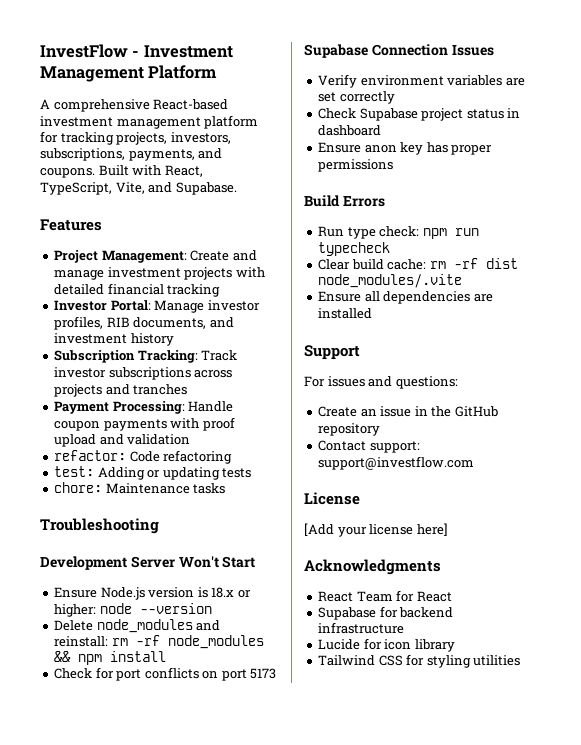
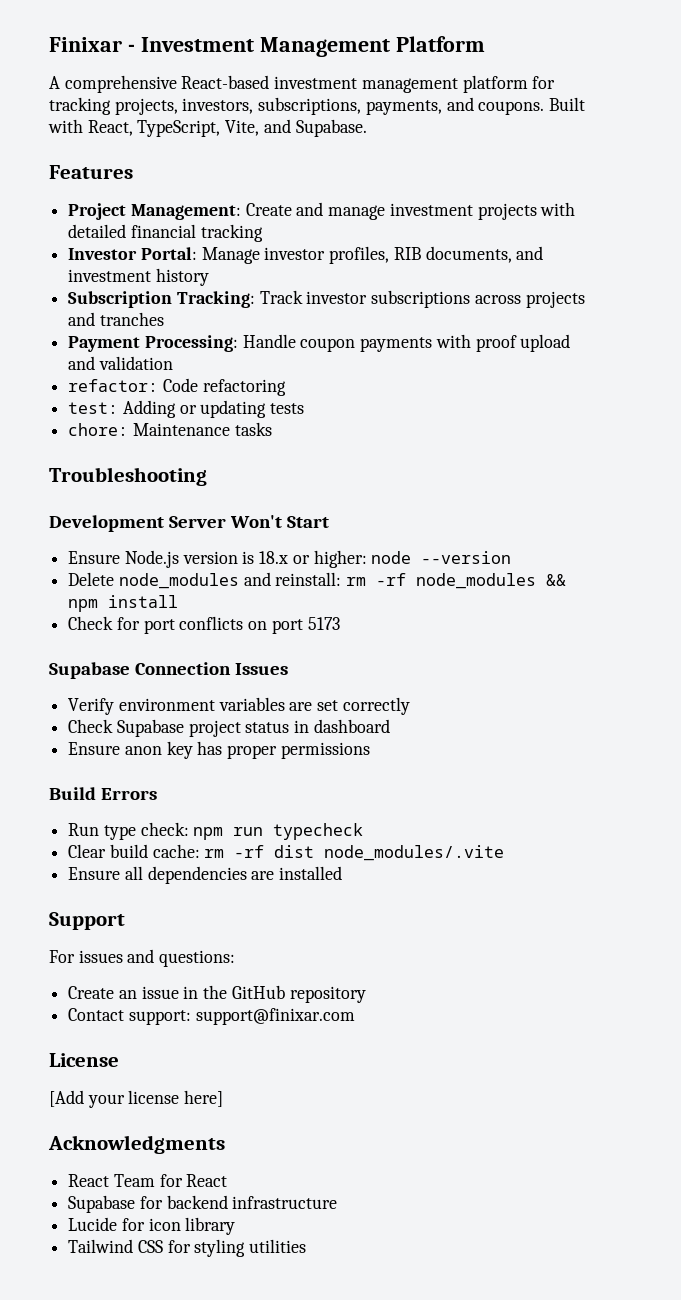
- InvestFlow - Investment Management Platform
+ Finixar - Investment Management Platform
- Contact support: support@investflow.com
+ Contact support: support@finixar.com

